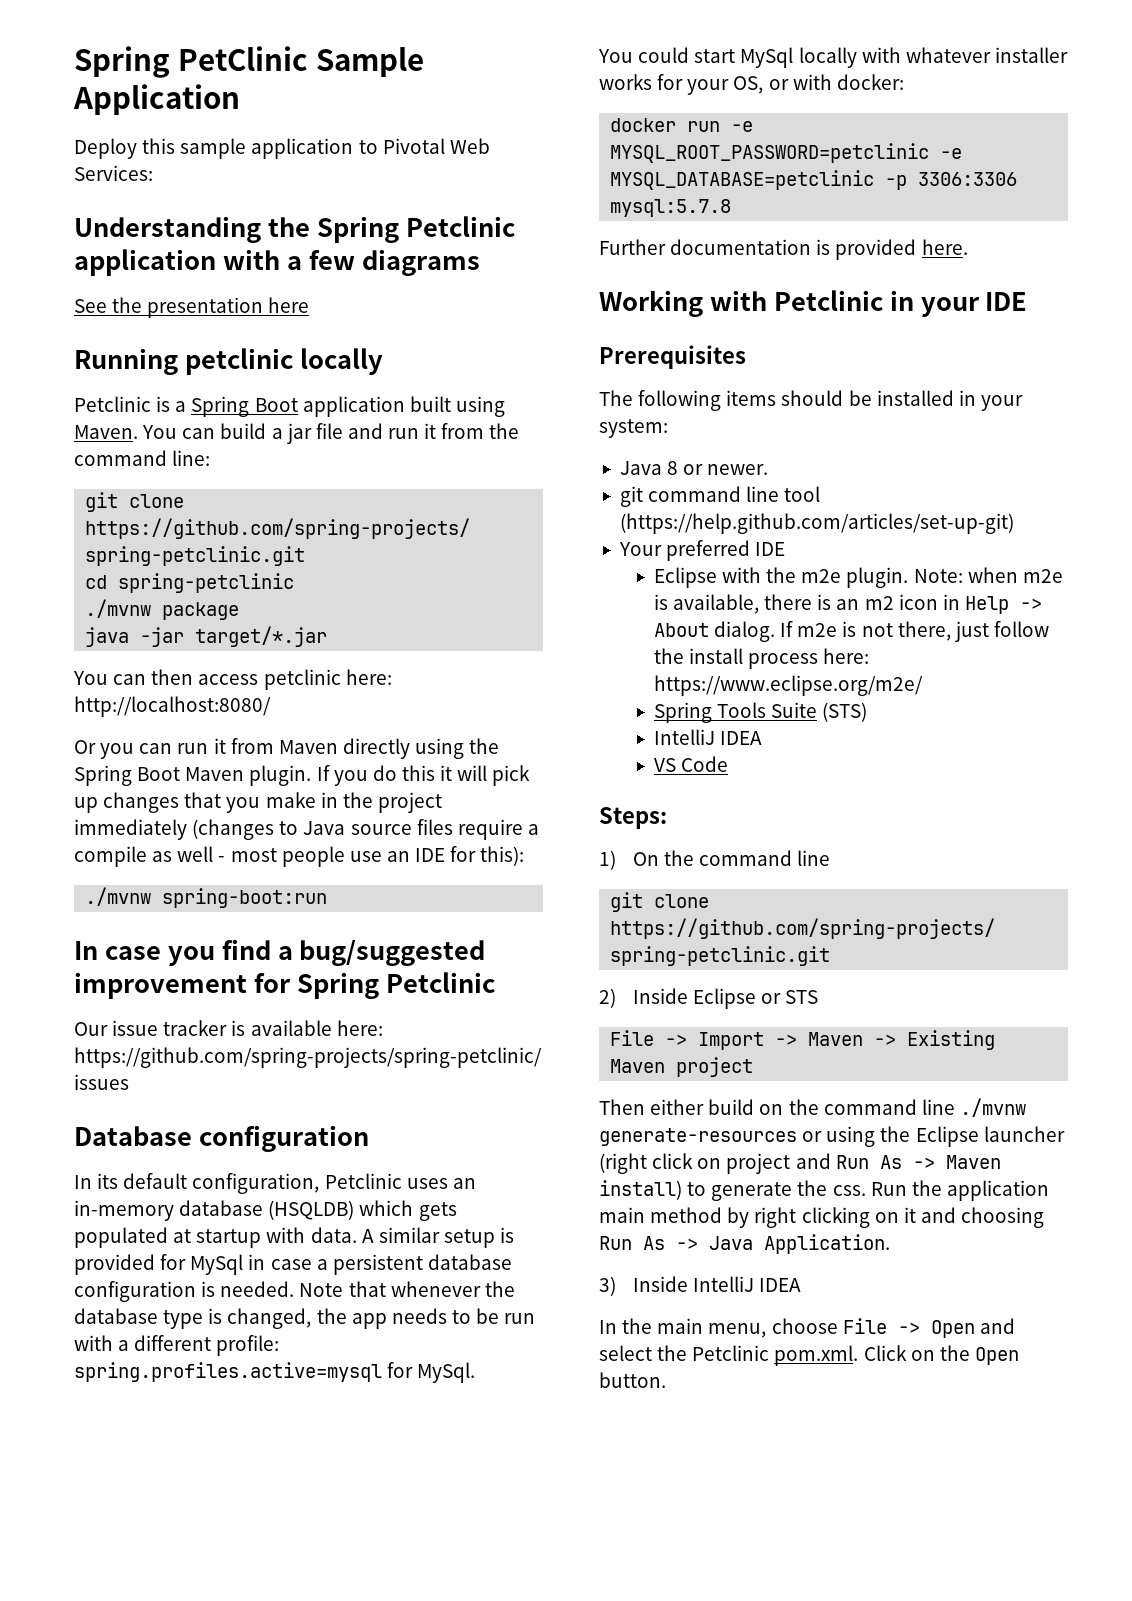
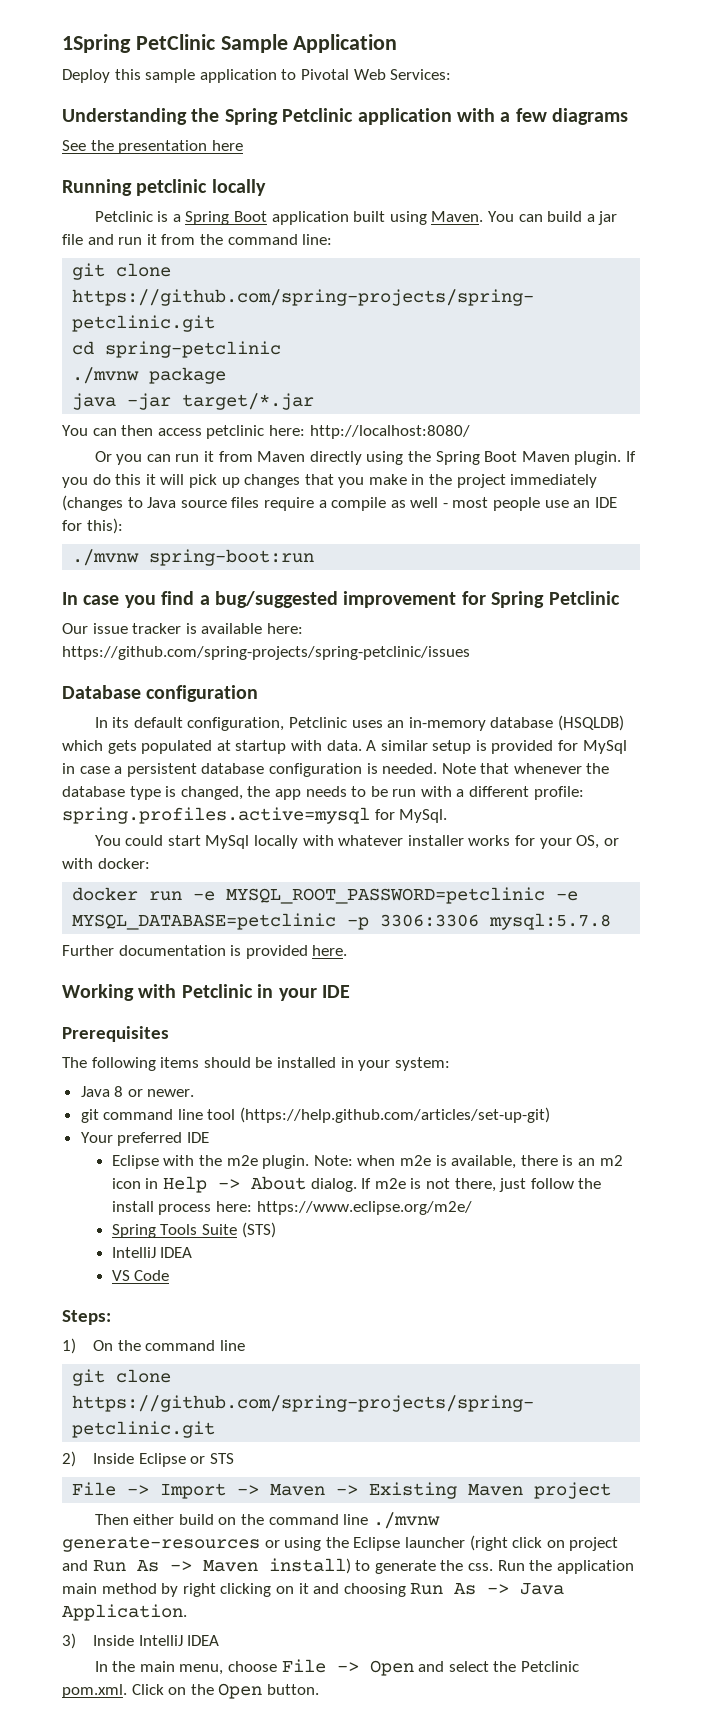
- Spring PetClinic Sample Application
+ 1Spring PetClinic Sample Application

